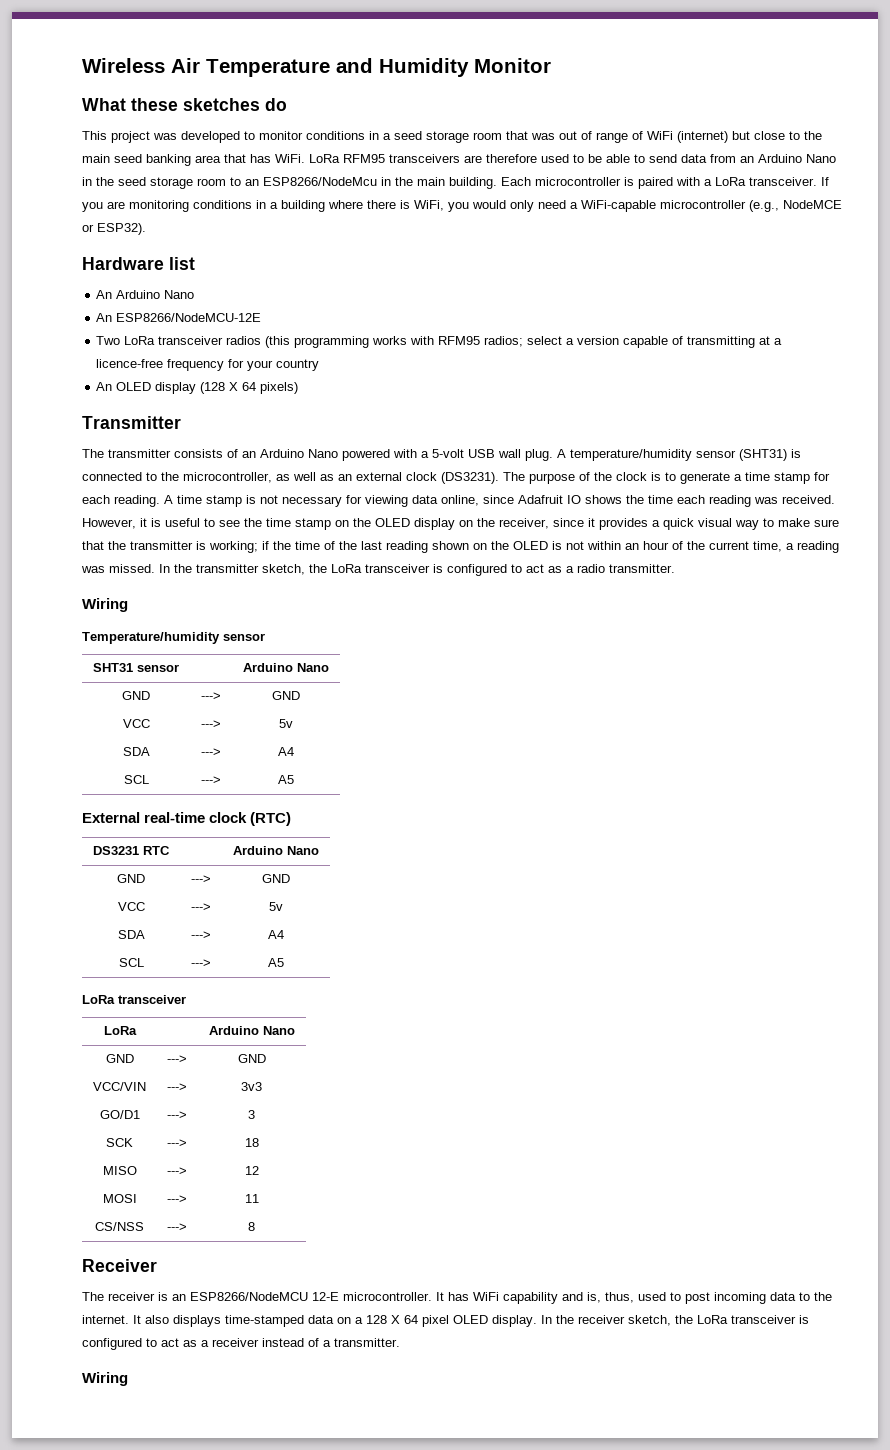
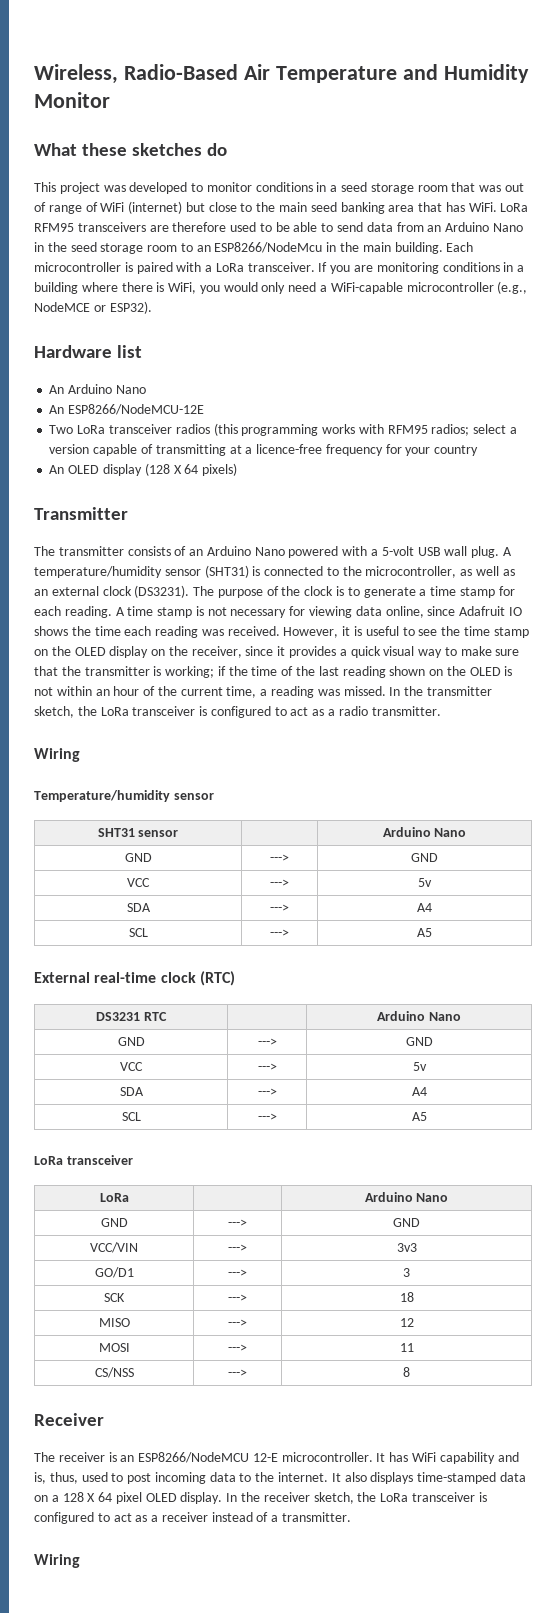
- Wireless Air Temperature and Humidity Monitor
+ Wireless, Radio-Based Air Temperature and Humidity Monitor

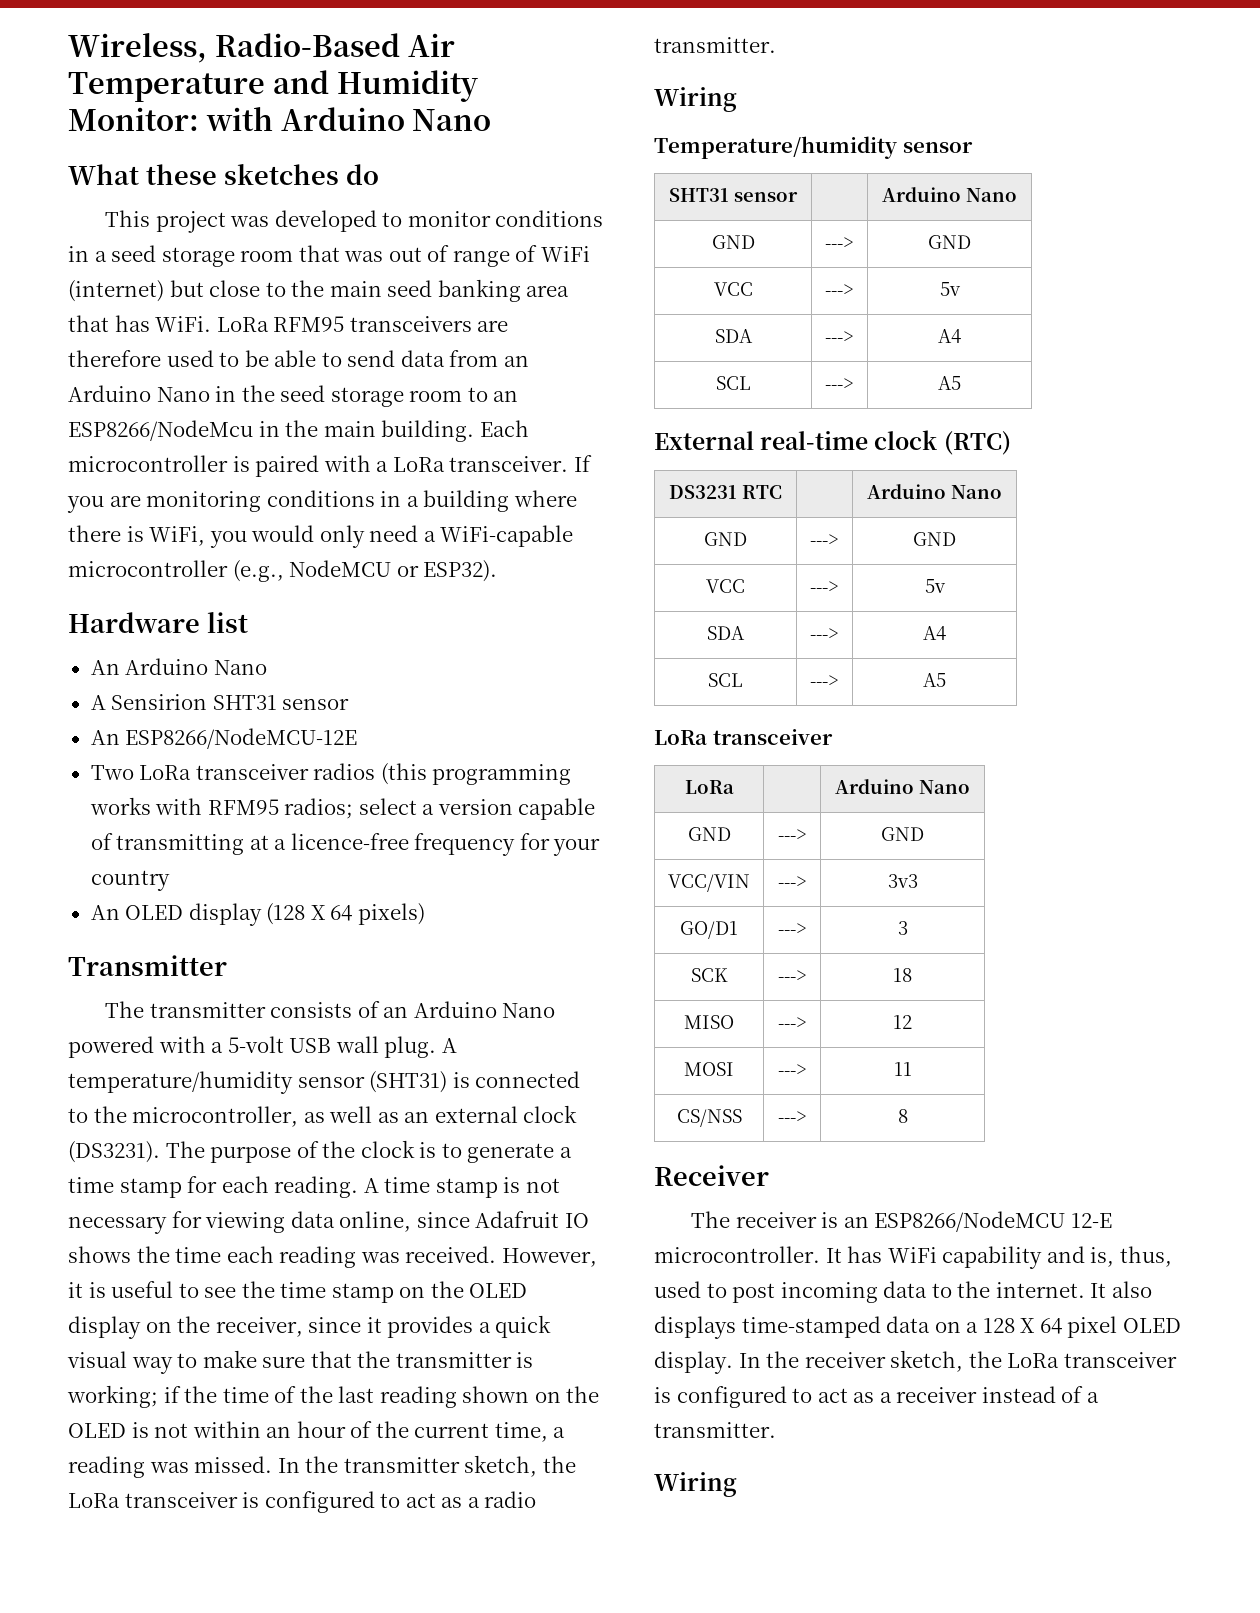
- Wireless, Radio-Based Air Temperature and Humidity Monitor
+ Wireless, Radio-Based Air Temperature and Humidity Monitor: with Arduino Nano
- If you are monitoring conditions in a building where there is WiFi, you would only need a WiFi-capable microcontroller (e.g., NodeMCE or ESP32).
+ If you are monitoring conditions in a building where there is WiFi, you would only need a WiFi-capable microcontroller (e.g., NodeMCU or ESP32).
+ A Sensirion SHT31 sensor

